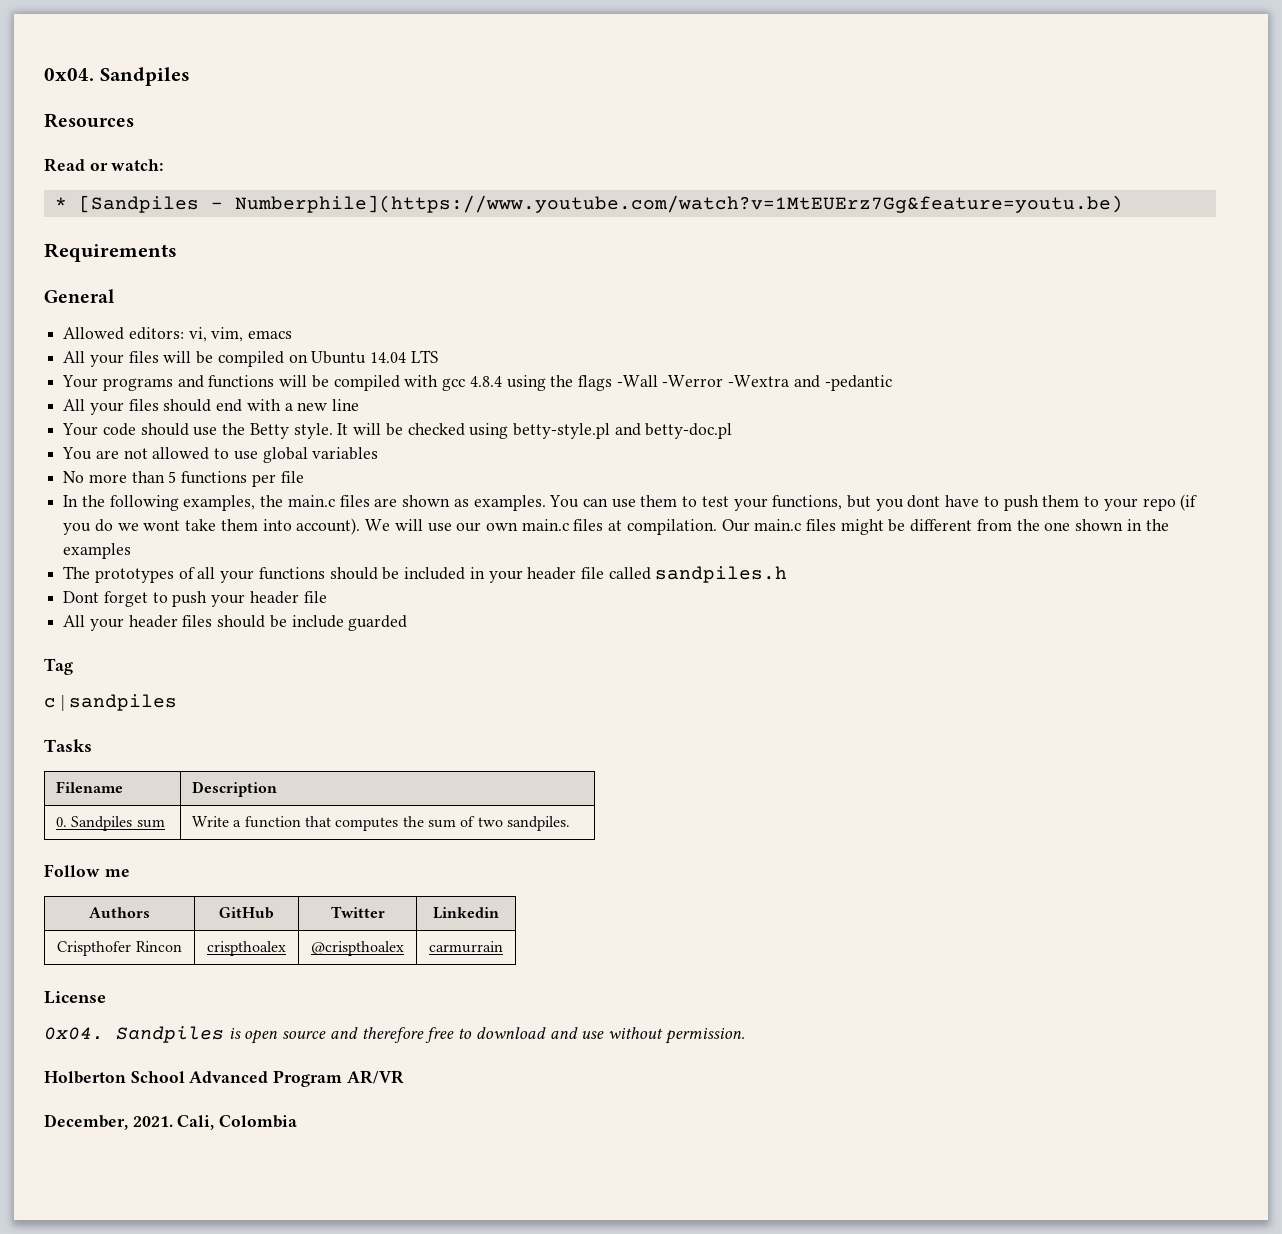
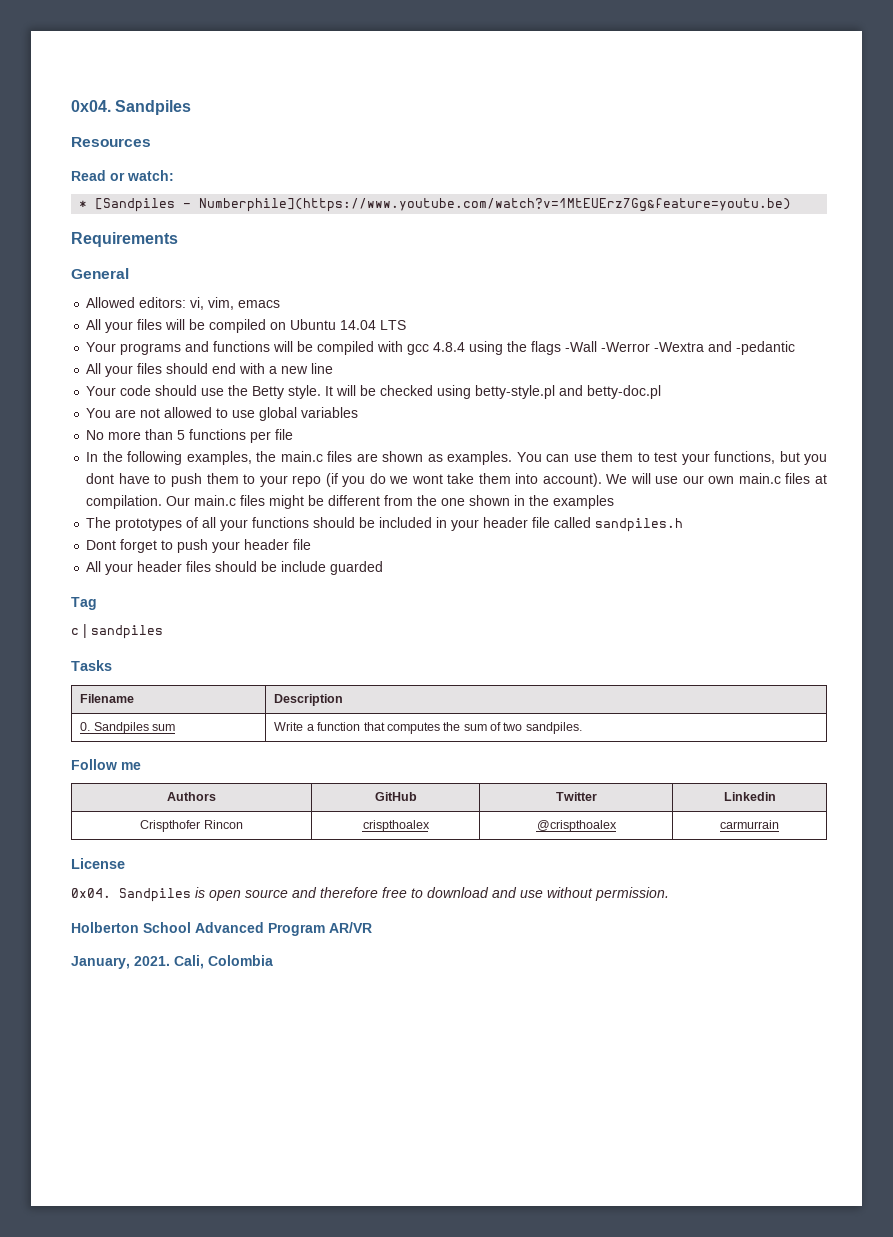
- December, 2021.
+ January, 2021.

